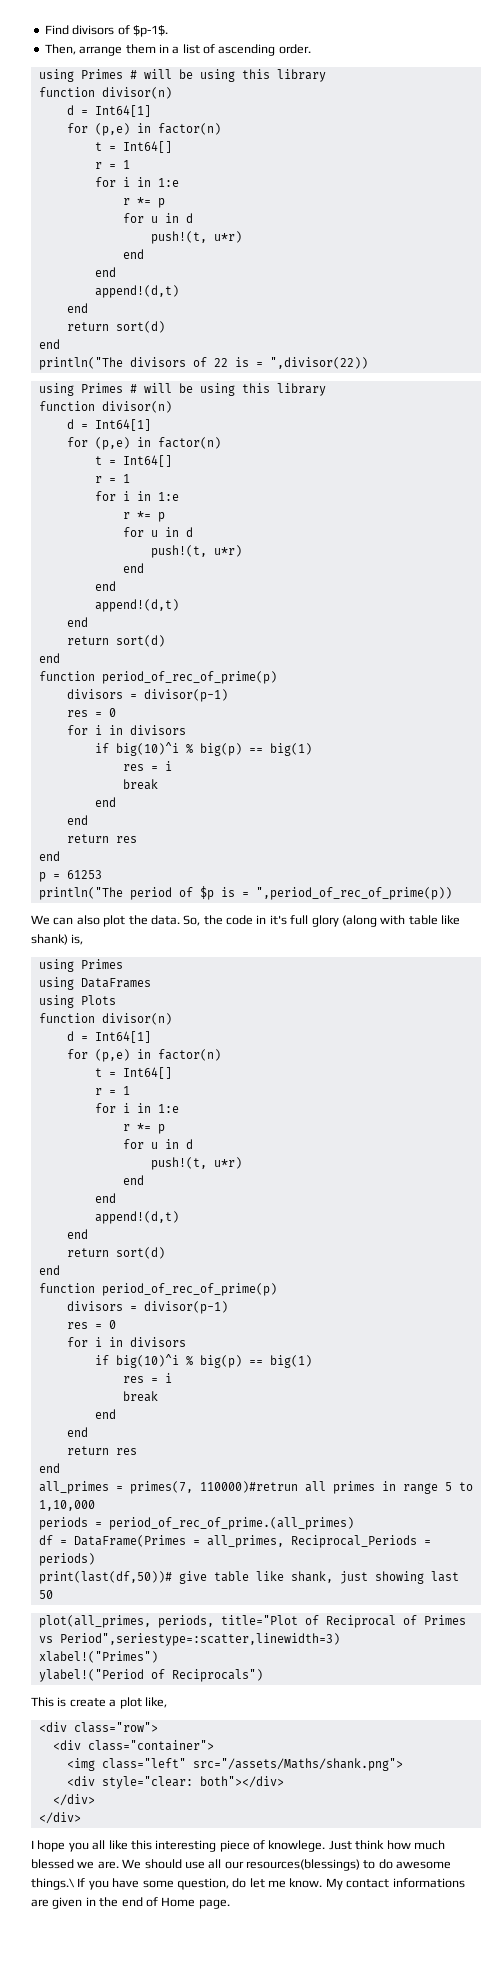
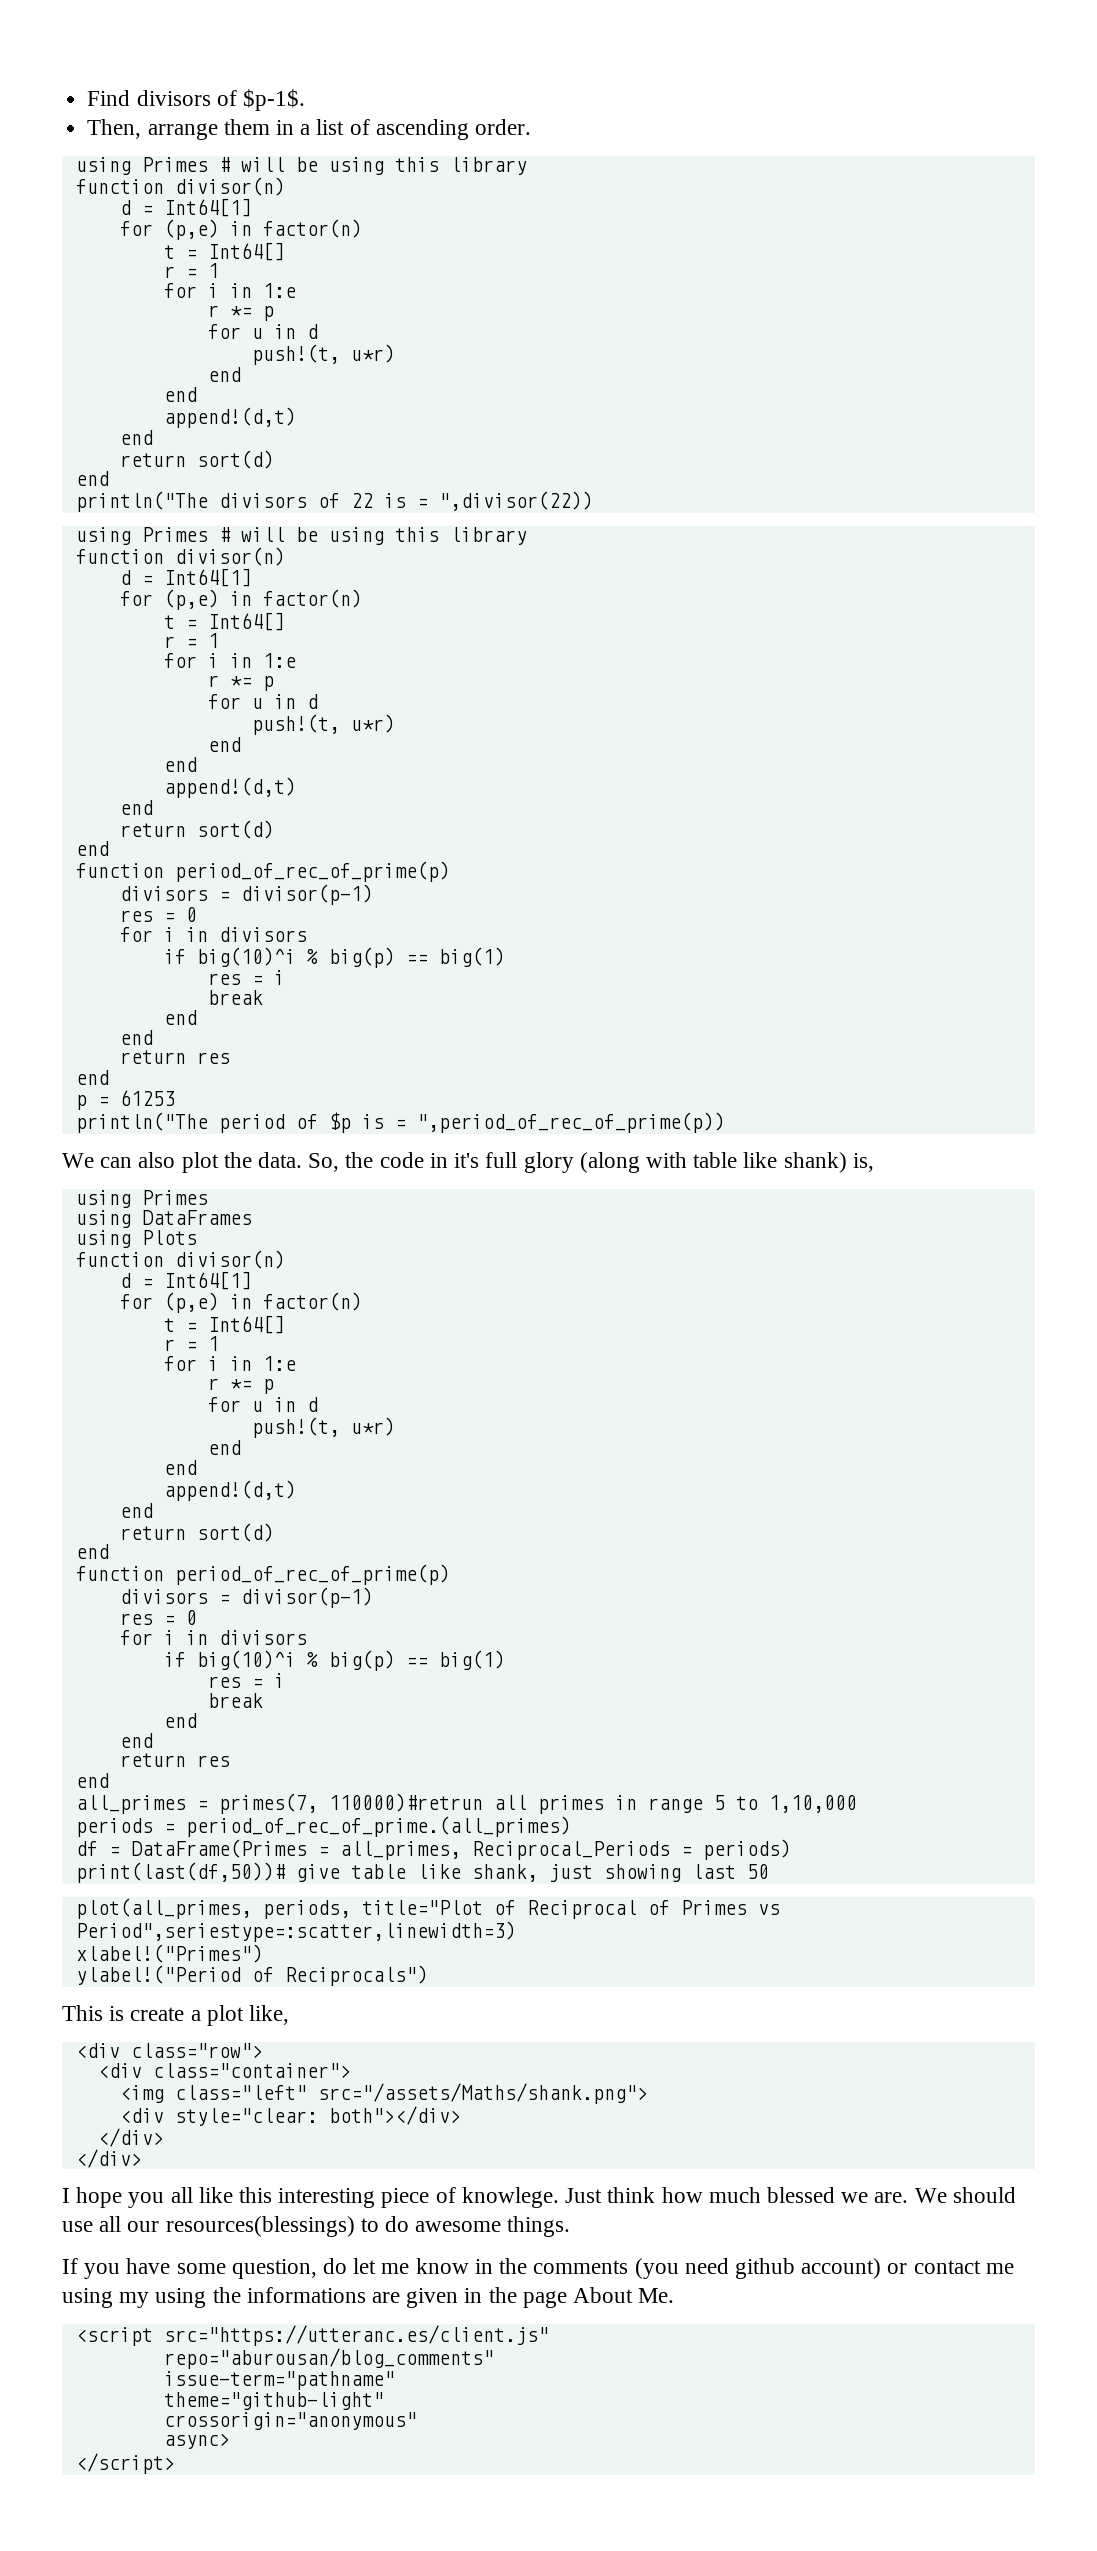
- We should use all our resources(blessings) to do awesome things.\ If you have some question, do let me know. My contact informations are given in the end of Home page.
+ We should use all our resources(blessings) to do awesome things.
+ If you have some question, do let me know in the comments (you need github account) or contact me using my using the informations are given in the page About Me.
+ <script src="https://utteranc.es/client.js"
+ repo="aburousan/blog_comments"
+ issue-term="pathname"
+ theme="github-light"
+ crossorigin="anonymous"
+ async>
+ </script>

